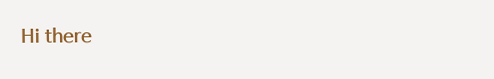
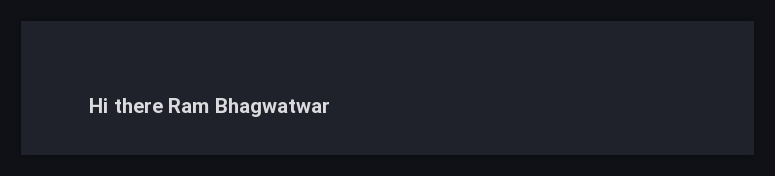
- Hi there
+ Hi there Ram Bhagwatwar

